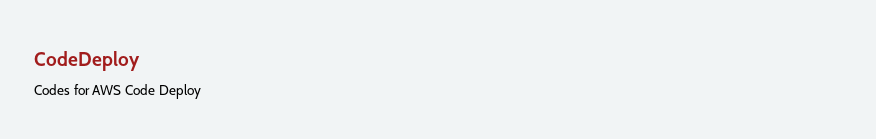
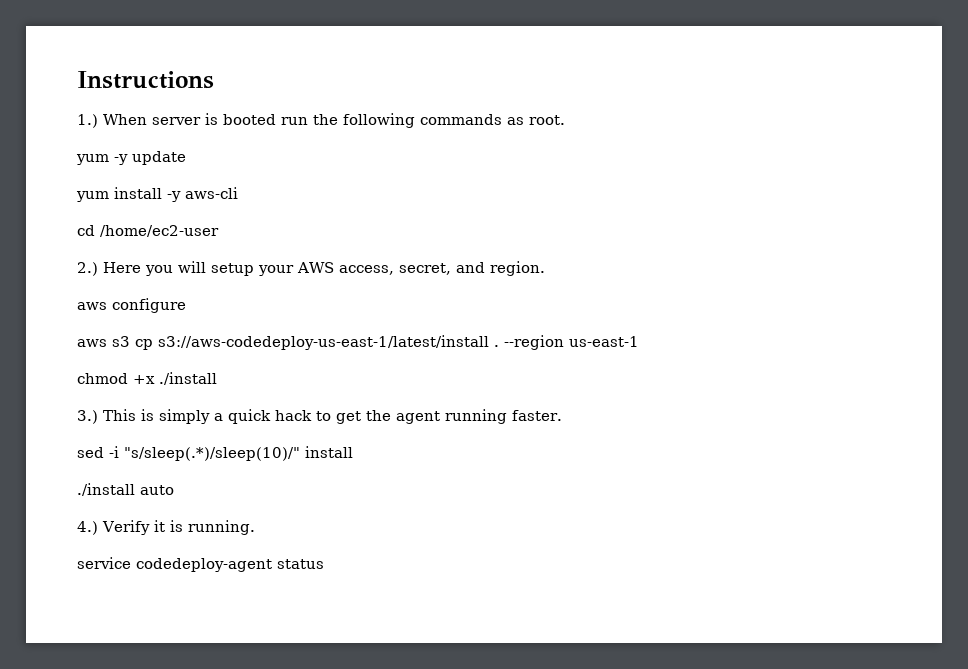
- CodeDeploy
- Codes for AWS Code Deploy
+ Instructions
+ 1.) When server is booted run the following commands as root.
+ yum -y update
+ yum install -y aws-cli
+ cd /home/ec2-user
+ 2.) Here you will setup your AWS access, secret, and region.
+ aws configure
+ aws s3 cp s3://aws-codedeploy-us-east-1/latest/install . --region us-east-1
+ chmod +x ./install
+ 3.) This is simply a quick hack to get the agent running faster.
+ sed -i "s/sleep(.*)/sleep(10)/" install
+ ./install auto
+ 4.) Verify it is running.
+ service codedeploy-agent status

